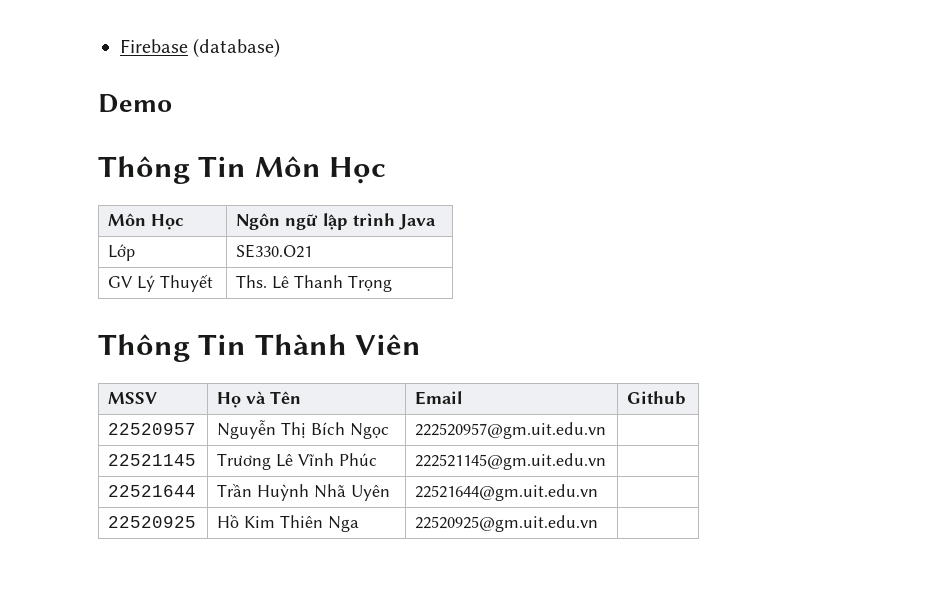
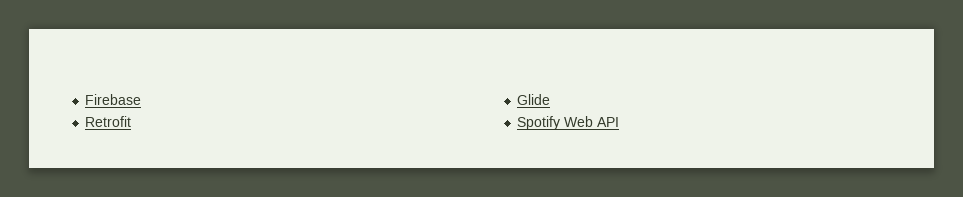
- Firebase (database)
- Demo
- Thông Tin Môn Học
- Môn Học | Ngôn ngữ lập trình Java
- Lớp | SE330.O21
- GV Lý Thuyết | Ths. Lê Thanh Trọng
- Thông Tin Thành Viên
- MSSV | Họ và Tên | Email | Github
- 22520957 | Nguyễn Thị Bích Ngọc | 222520957@gm.uit.edu.vn |
- 22521145 | Trương Lê Vĩnh Phúc | 222521145@gm.uit.edu.vn |
- 22521644 | Trần Huỳnh Nhã Uyên | 22521644@gm.uit.edu.vn |
- 22520925 | Hồ Kim Thiên Nga | 22520925@gm.uit.edu.vn |
+ Firebase
+ Retrofit
+ Glide
+ Spotify Web API

